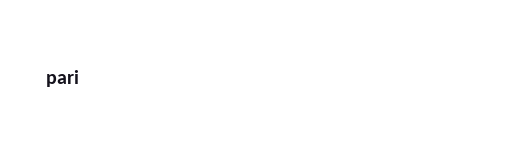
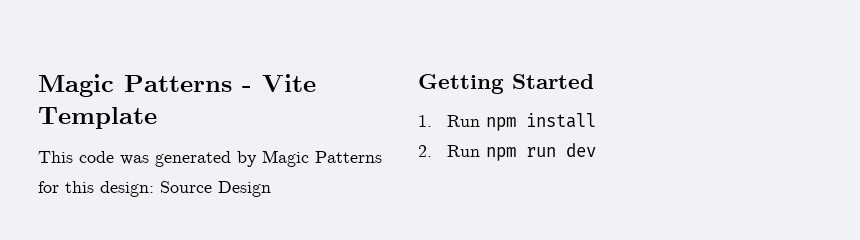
- pari
+ Magic Patterns - Vite Template
+ This code was generated by Magic Patterns for this design: Source Design
+ Getting Started
+ 1. Run npm install
+ 2. Run npm run dev

